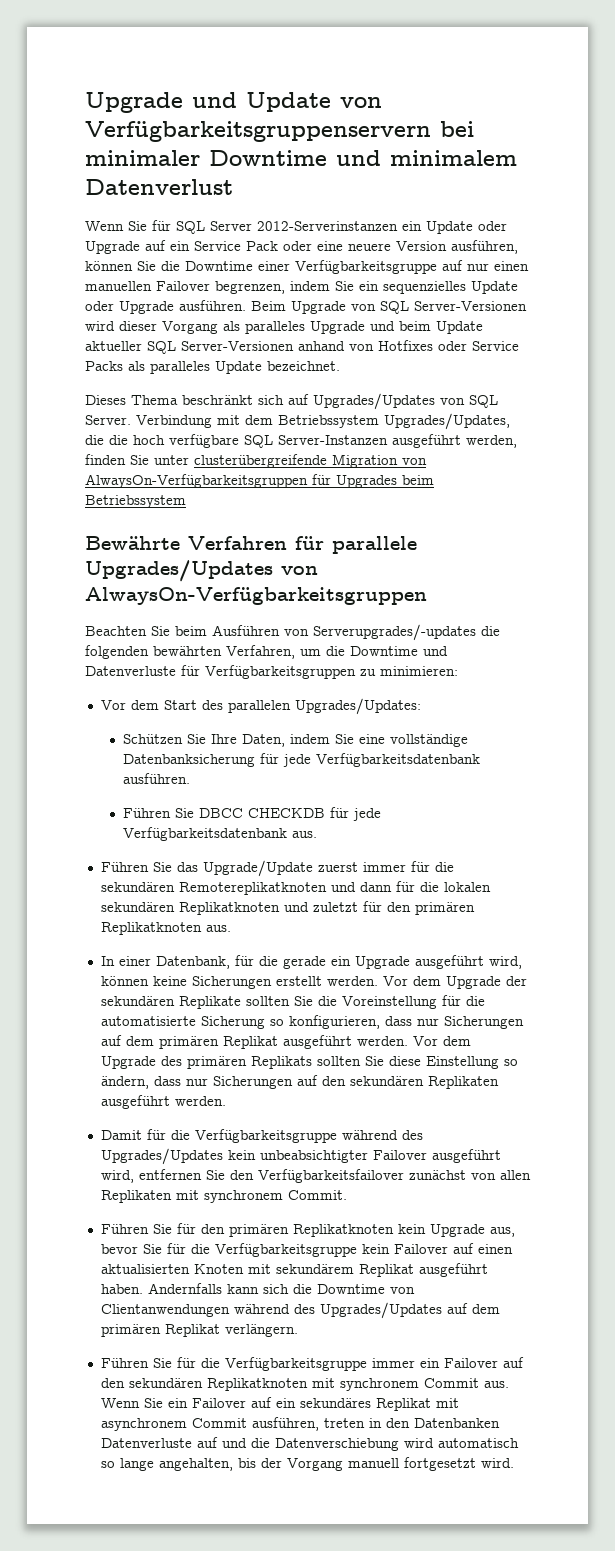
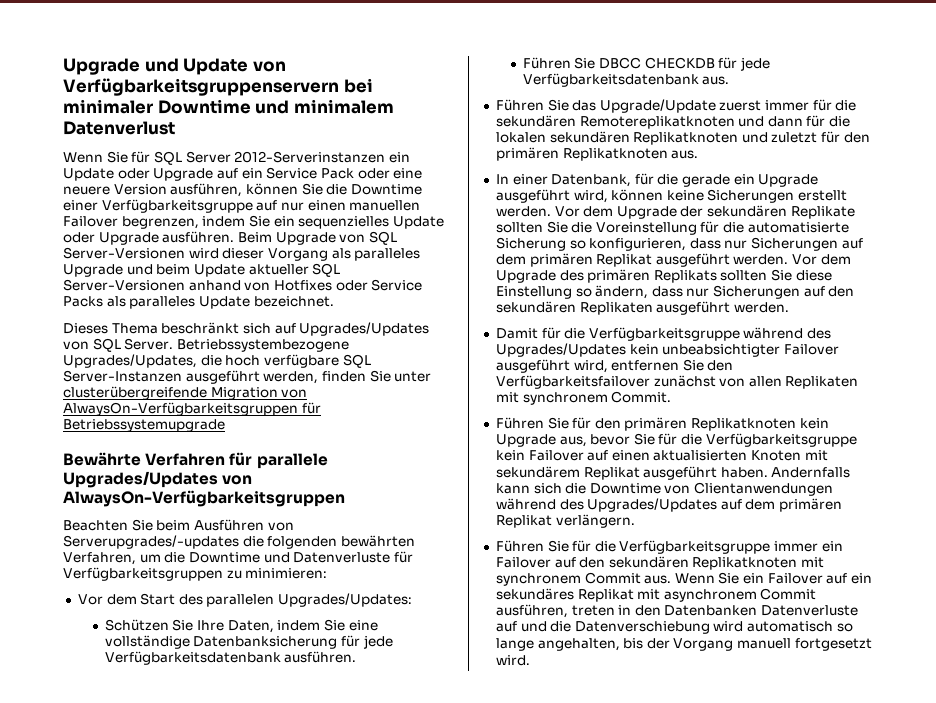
- Verbindung mit dem Betriebssystem Upgrades/Updates, die die hoch verfügbare SQL Server-Instanzen ausgeführt werden, finden Sie unter clusterübergreifende Migration von AlwaysOn-Verfügbarkeitsgruppen für Upgrades beim Betriebssystem
+ Betriebssystembezogene Upgrades/Updates, die hoch verfügbare SQL Server-Instanzen ausgeführt werden, finden Sie unter clusterübergreifende Migration von AlwaysOn-Verfügbarkeitsgruppen für Betriebssystemupgrade

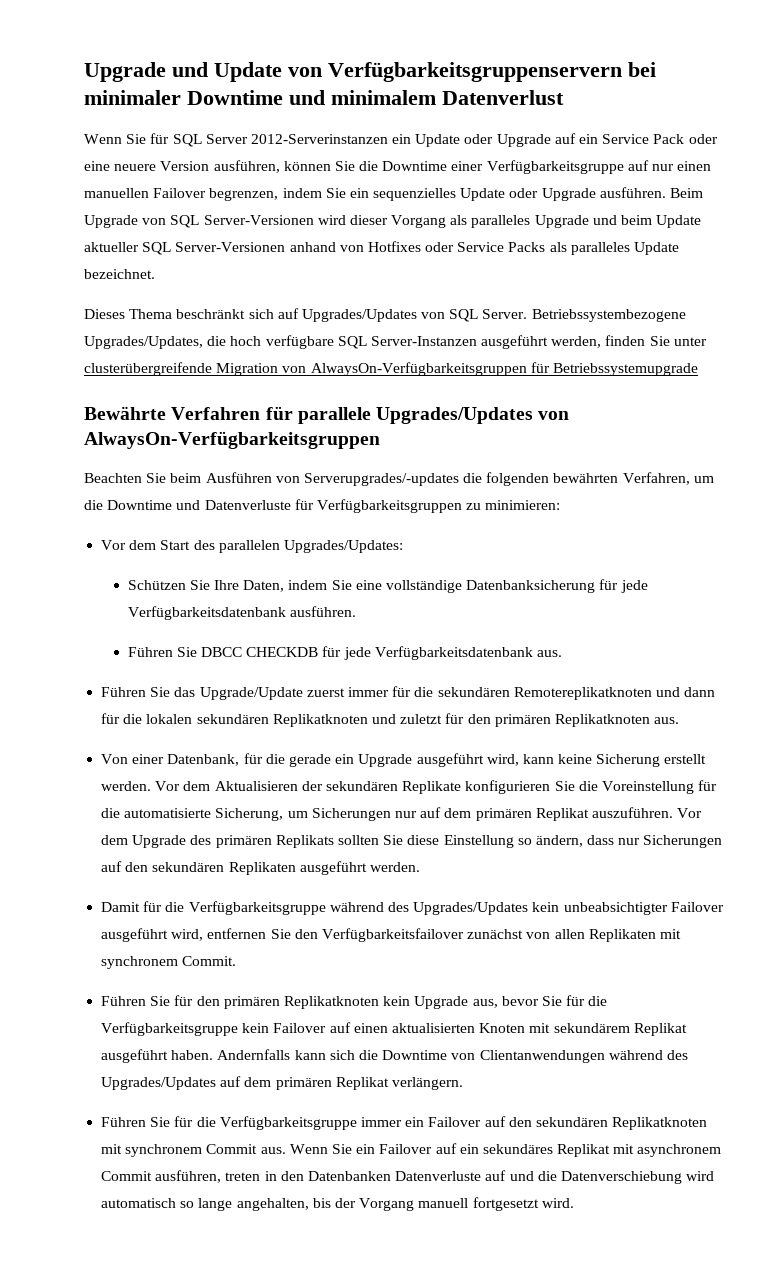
- In einer Datenbank, für die gerade ein Upgrade ausgeführt wird, können keine Sicherungen erstellt werden.
+ Von einer Datenbank, für die gerade ein Upgrade ausgeführt wird, kann keine Sicherung erstellt werden.
- Vor dem Upgrade der sekundären Replikate sollten Sie die Voreinstellung für die automatisierte Sicherung so konfigurieren, dass nur Sicherungen auf dem primären Replikat ausgeführt werden.
+ Vor dem Aktualisieren der sekundären Replikate konfigurieren Sie die Voreinstellung für die automatisierte Sicherung, um Sicherungen nur auf dem primären Replikat auszuführen.

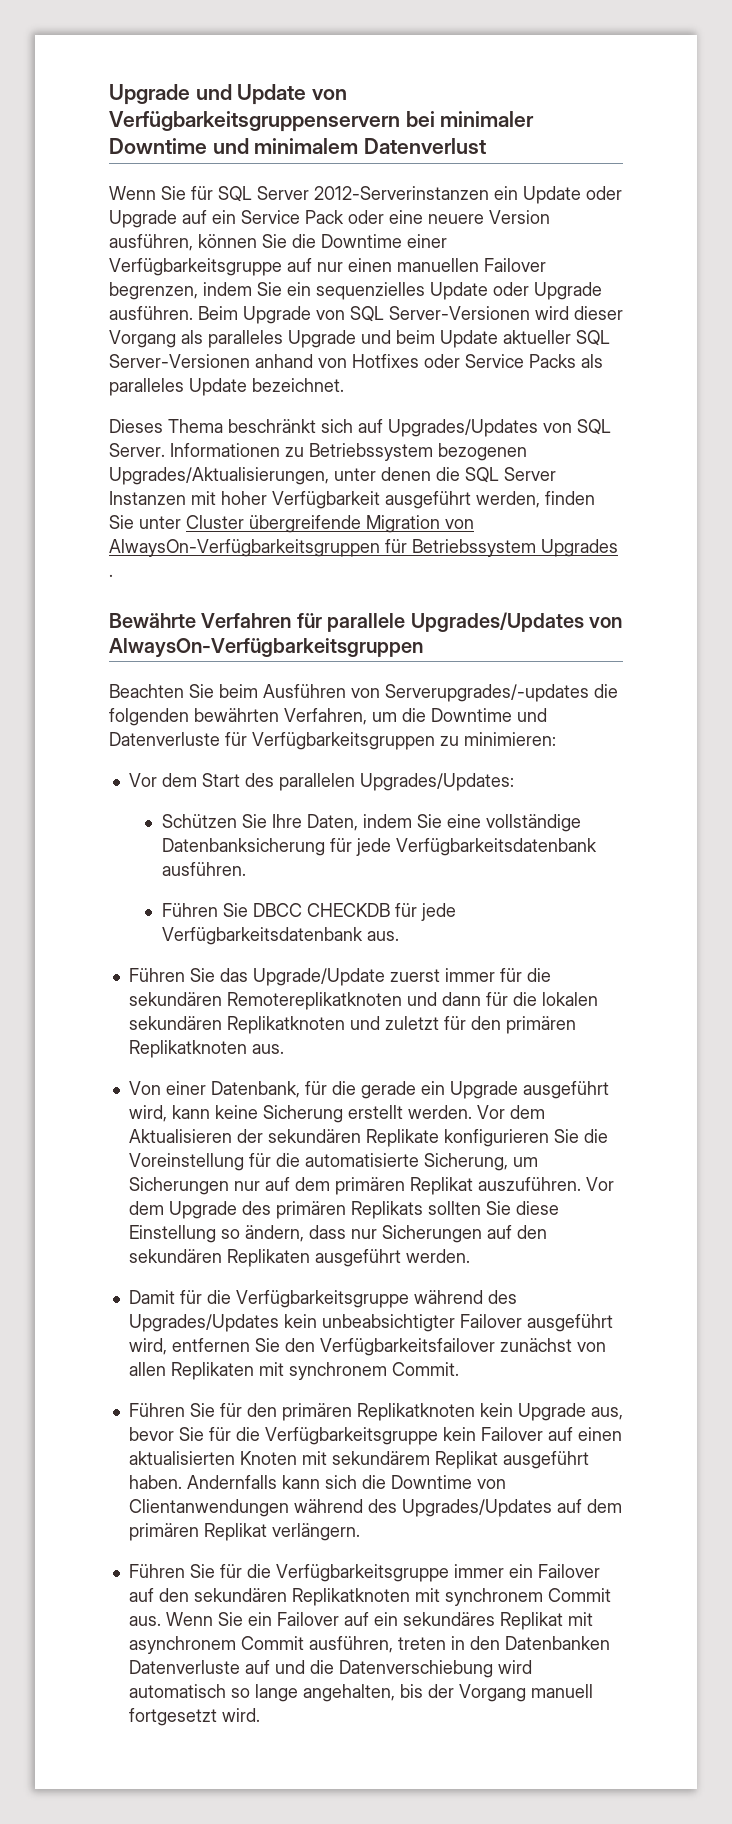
- Betriebssystembezogene Upgrades/Updates, die hoch verfügbare SQL Server-Instanzen ausgeführt werden, finden Sie unter clusterübergreifende Migration von AlwaysOn-Verfügbarkeitsgruppen für Betriebssystemupgrade
+ Informationen zu Betriebssystem bezogenen Upgrades/Aktualisierungen, unter denen die SQL Server Instanzen mit hoher Verfügbarkeit ausgeführt werden, finden Sie unter Cluster übergreifende Migration von AlwaysOn-Verfügbarkeitsgruppen für Betriebssystem Upgrades .

